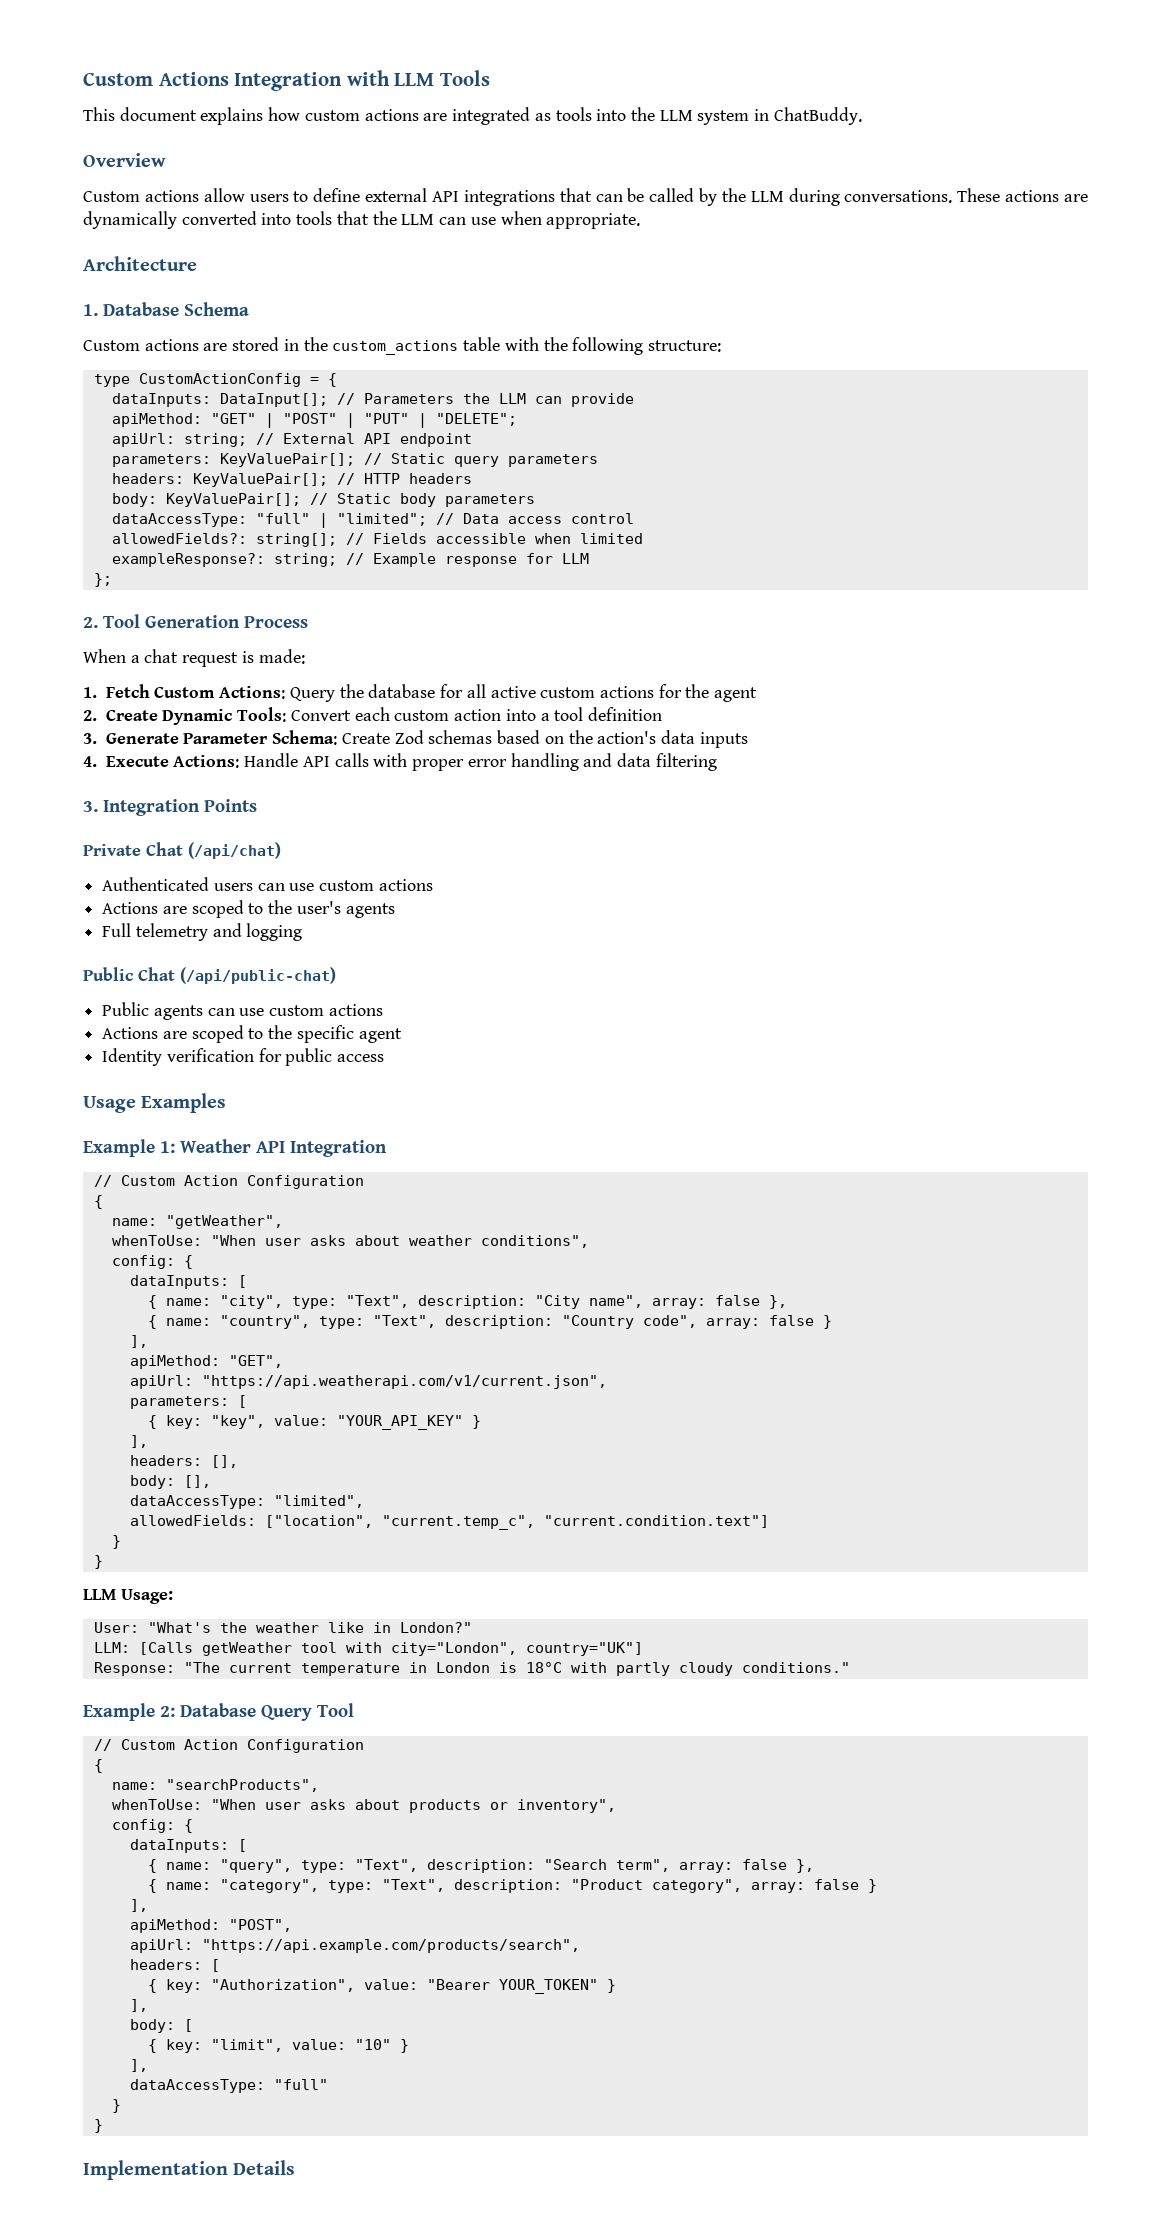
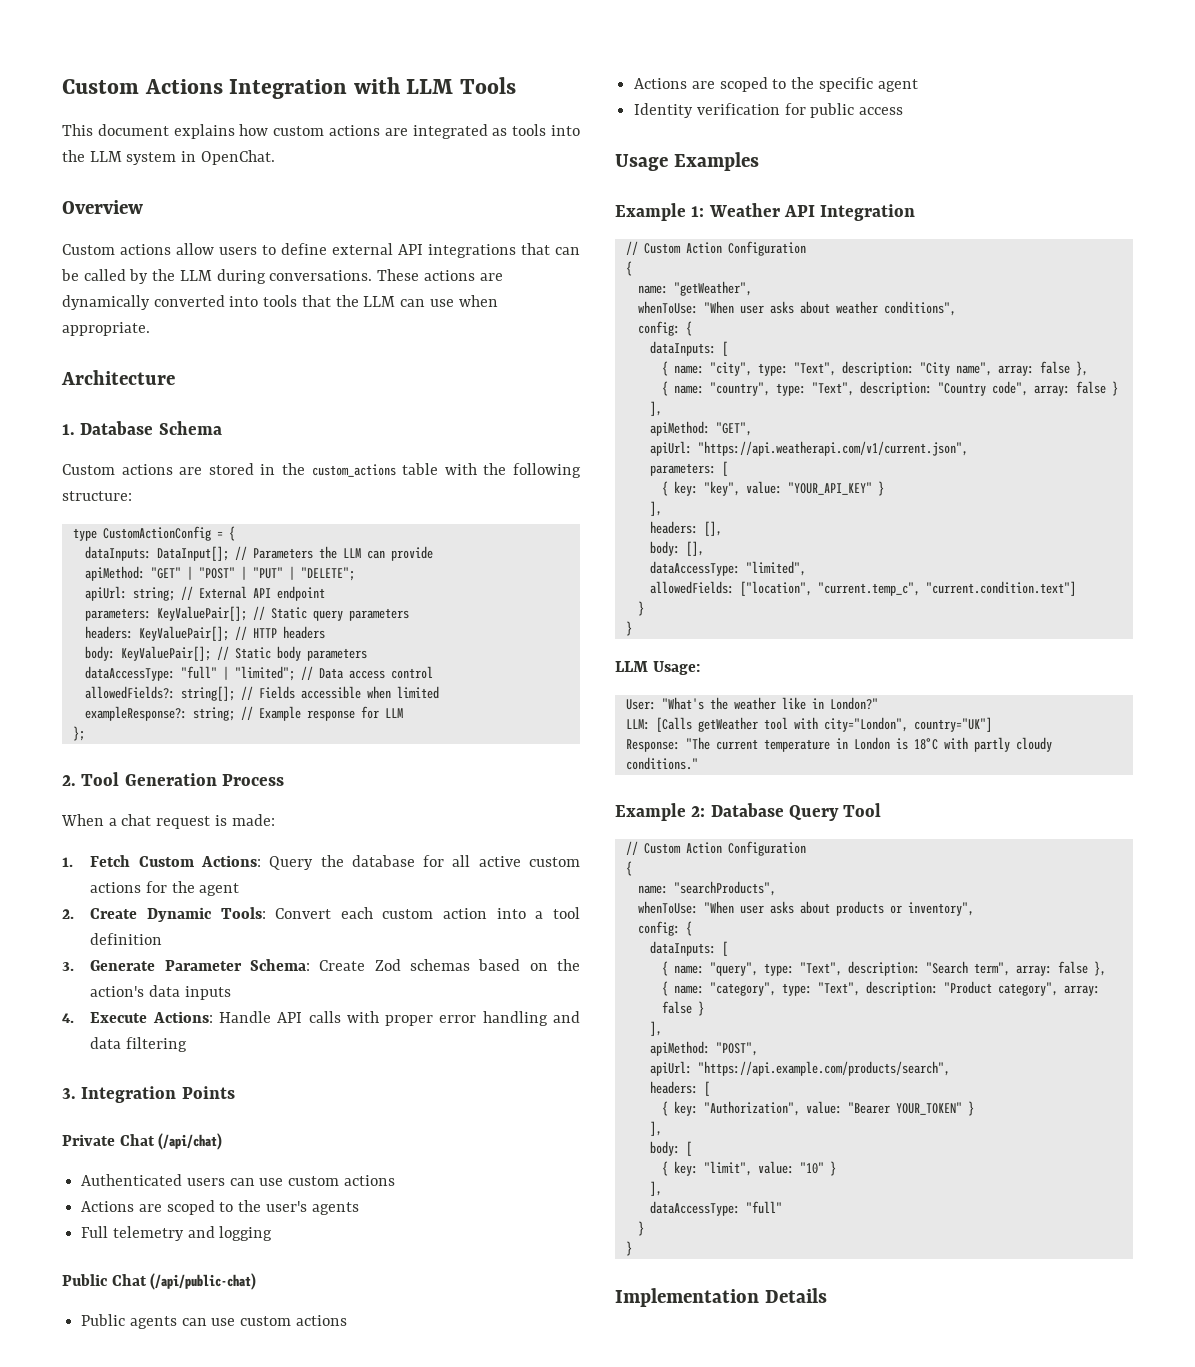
- This document explains how custom actions are integrated as tools into the LLM system in ChatBuddy.
+ This document explains how custom actions are integrated as tools into the LLM system in OpenChat.

